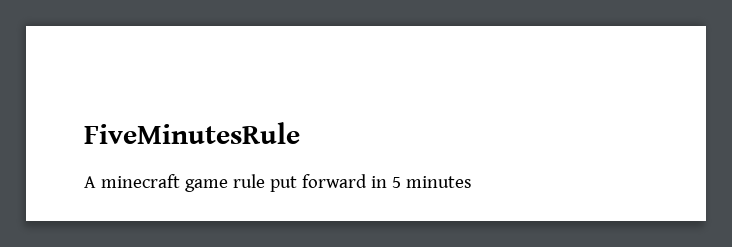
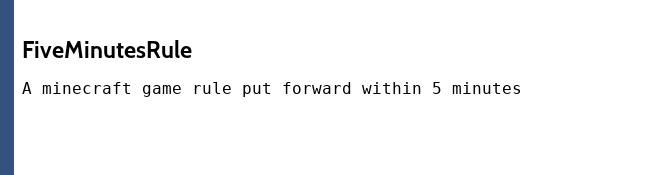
- A minecraft game rule put forward in 5 minutes
+ A minecraft game rule put forward within 5 minutes

